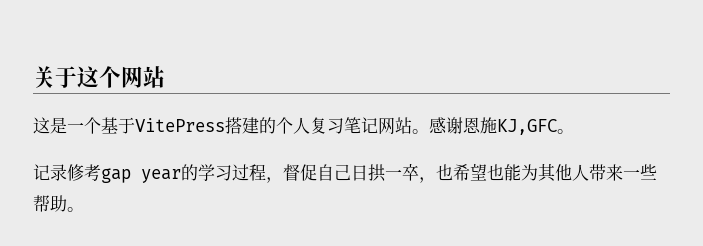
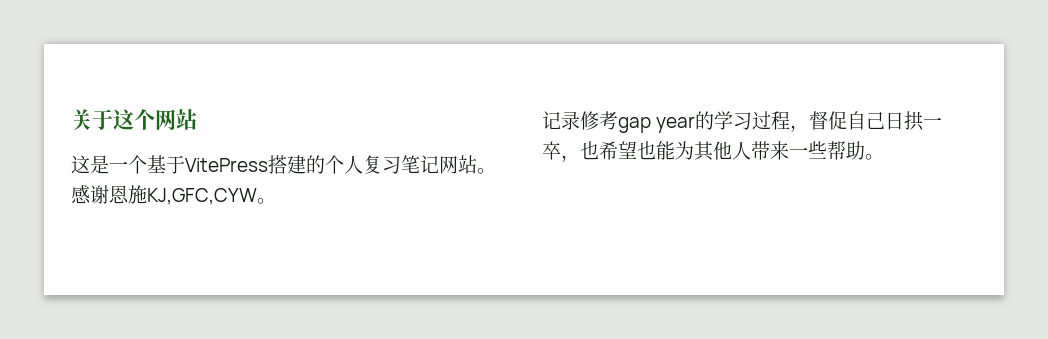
- 感谢恩施KJ,GFC。
+ 感谢恩施KJ,GFC,CYW。

